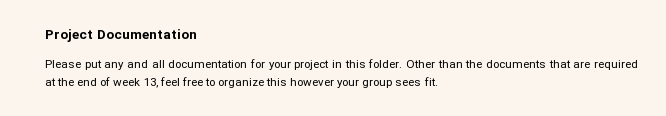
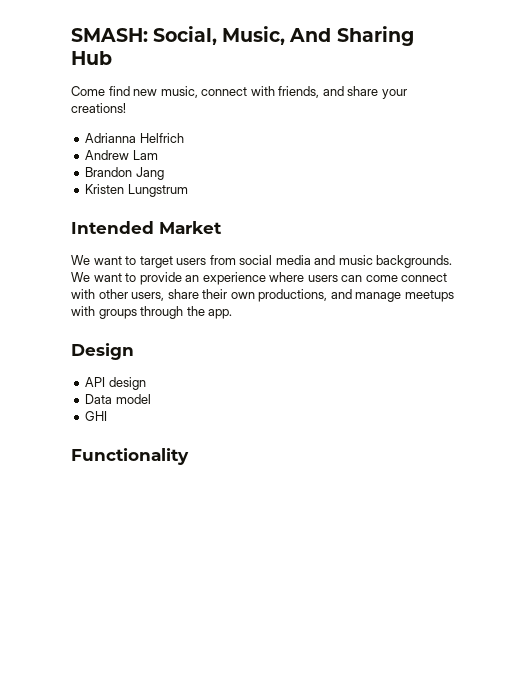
- Project Documentation
- Please put any and all documentation for your project in this folder. Other than the documents that are required at the end of week 13, feel free to organize this however your group sees fit.
+ SMASH: Social, Music, And Sharing Hub
+ Come find new music, connect with friends, and share your creations!
+ Adrianna Helfrich
+ Andrew Lam
+ Brandon Jang
+ Kristen Lungstrum
+ Intended Market
+ We want to target users from social media and music backgrounds. We want to provide an experience where users can come connect with other users, share their own productions, and manage meetups with groups through the app.
+ Design
+ API design
+ Data model
+ GHI
+ Functionality

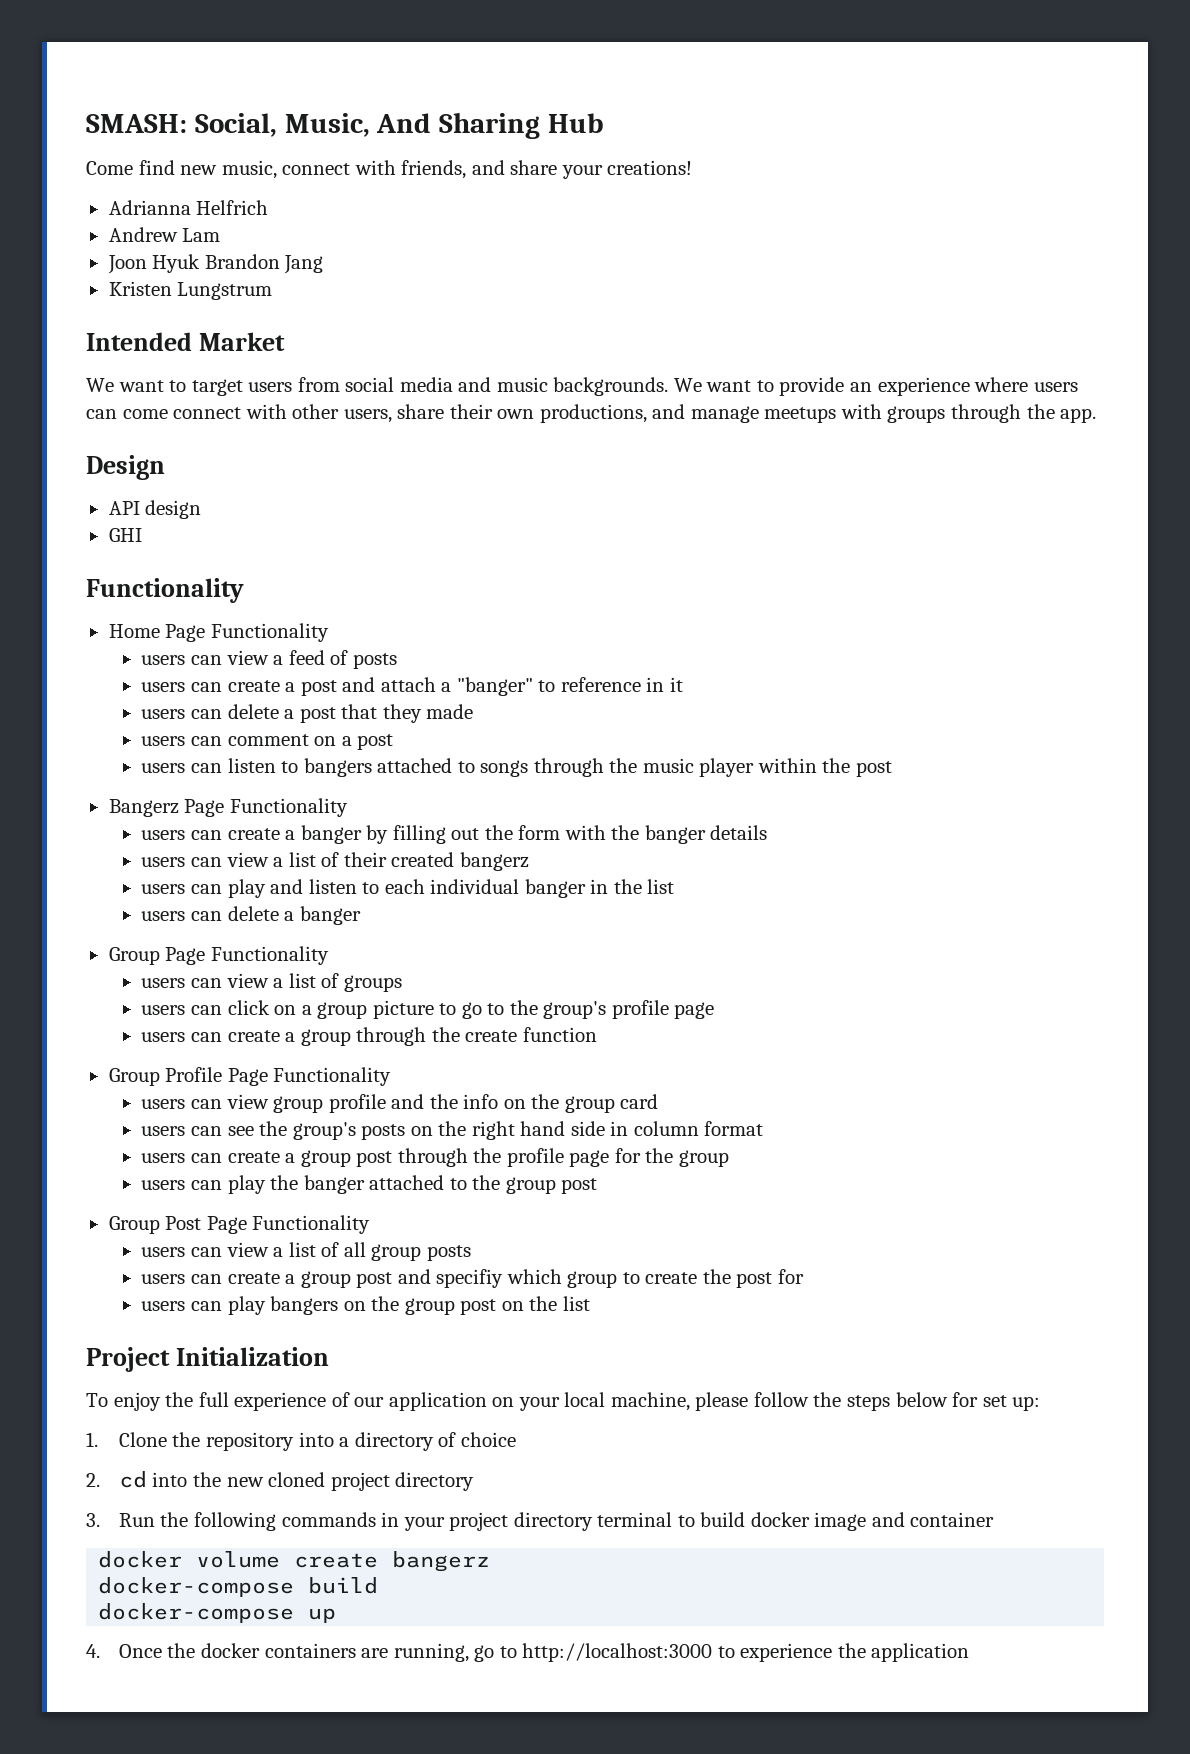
- Brandon Jang
+ Joon Hyuk Brandon Jang
- Data model
+ Home Page Functionality
+ users can view a feed of posts
+ users can create a post and attach a "banger" to reference in it
+ users can delete a post that they made
+ users can comment on a post
+ users can listen to bangers attached to songs through the music player within the post
+ Bangerz Page Functionality
+ users can create a banger by filling out the form with the banger details
+ users can view a list of their created bangerz
+ users can play and listen to each individual banger in the list
+ users can delete a banger
+ Group Page Functionality
+ users can view a list of groups
+ users can click on a group picture to go to the group's profile page
+ users can create a group through the create function
+ Group Profile Page Functionality
+ users can view group profile and the info on the group card
+ users can see the group's posts on the right hand side in column format
+ users can create a group post through the profile page for the group
+ users can play the banger attached to the group post
+ Group Post Page Functionality
+ users can view a list of all group posts
+ users can create a group post and specifiy which group to create the post for
+ users can play bangers on the group post on the list
+ Project Initialization
+ To enjoy the full experience of our application on your local machine, please follow the steps below for set up:
+ 1. Clone the repository into a directory of choice
+ 2. cd into the new cloned project directory
+ 3. Run the following commands in your project directory terminal to build docker image and container
+ docker volume create bangerz
+ docker-compose build
+ docker-compose up
+ 4. Once the docker containers are running, go to http://localhost:3000 to experience the application

